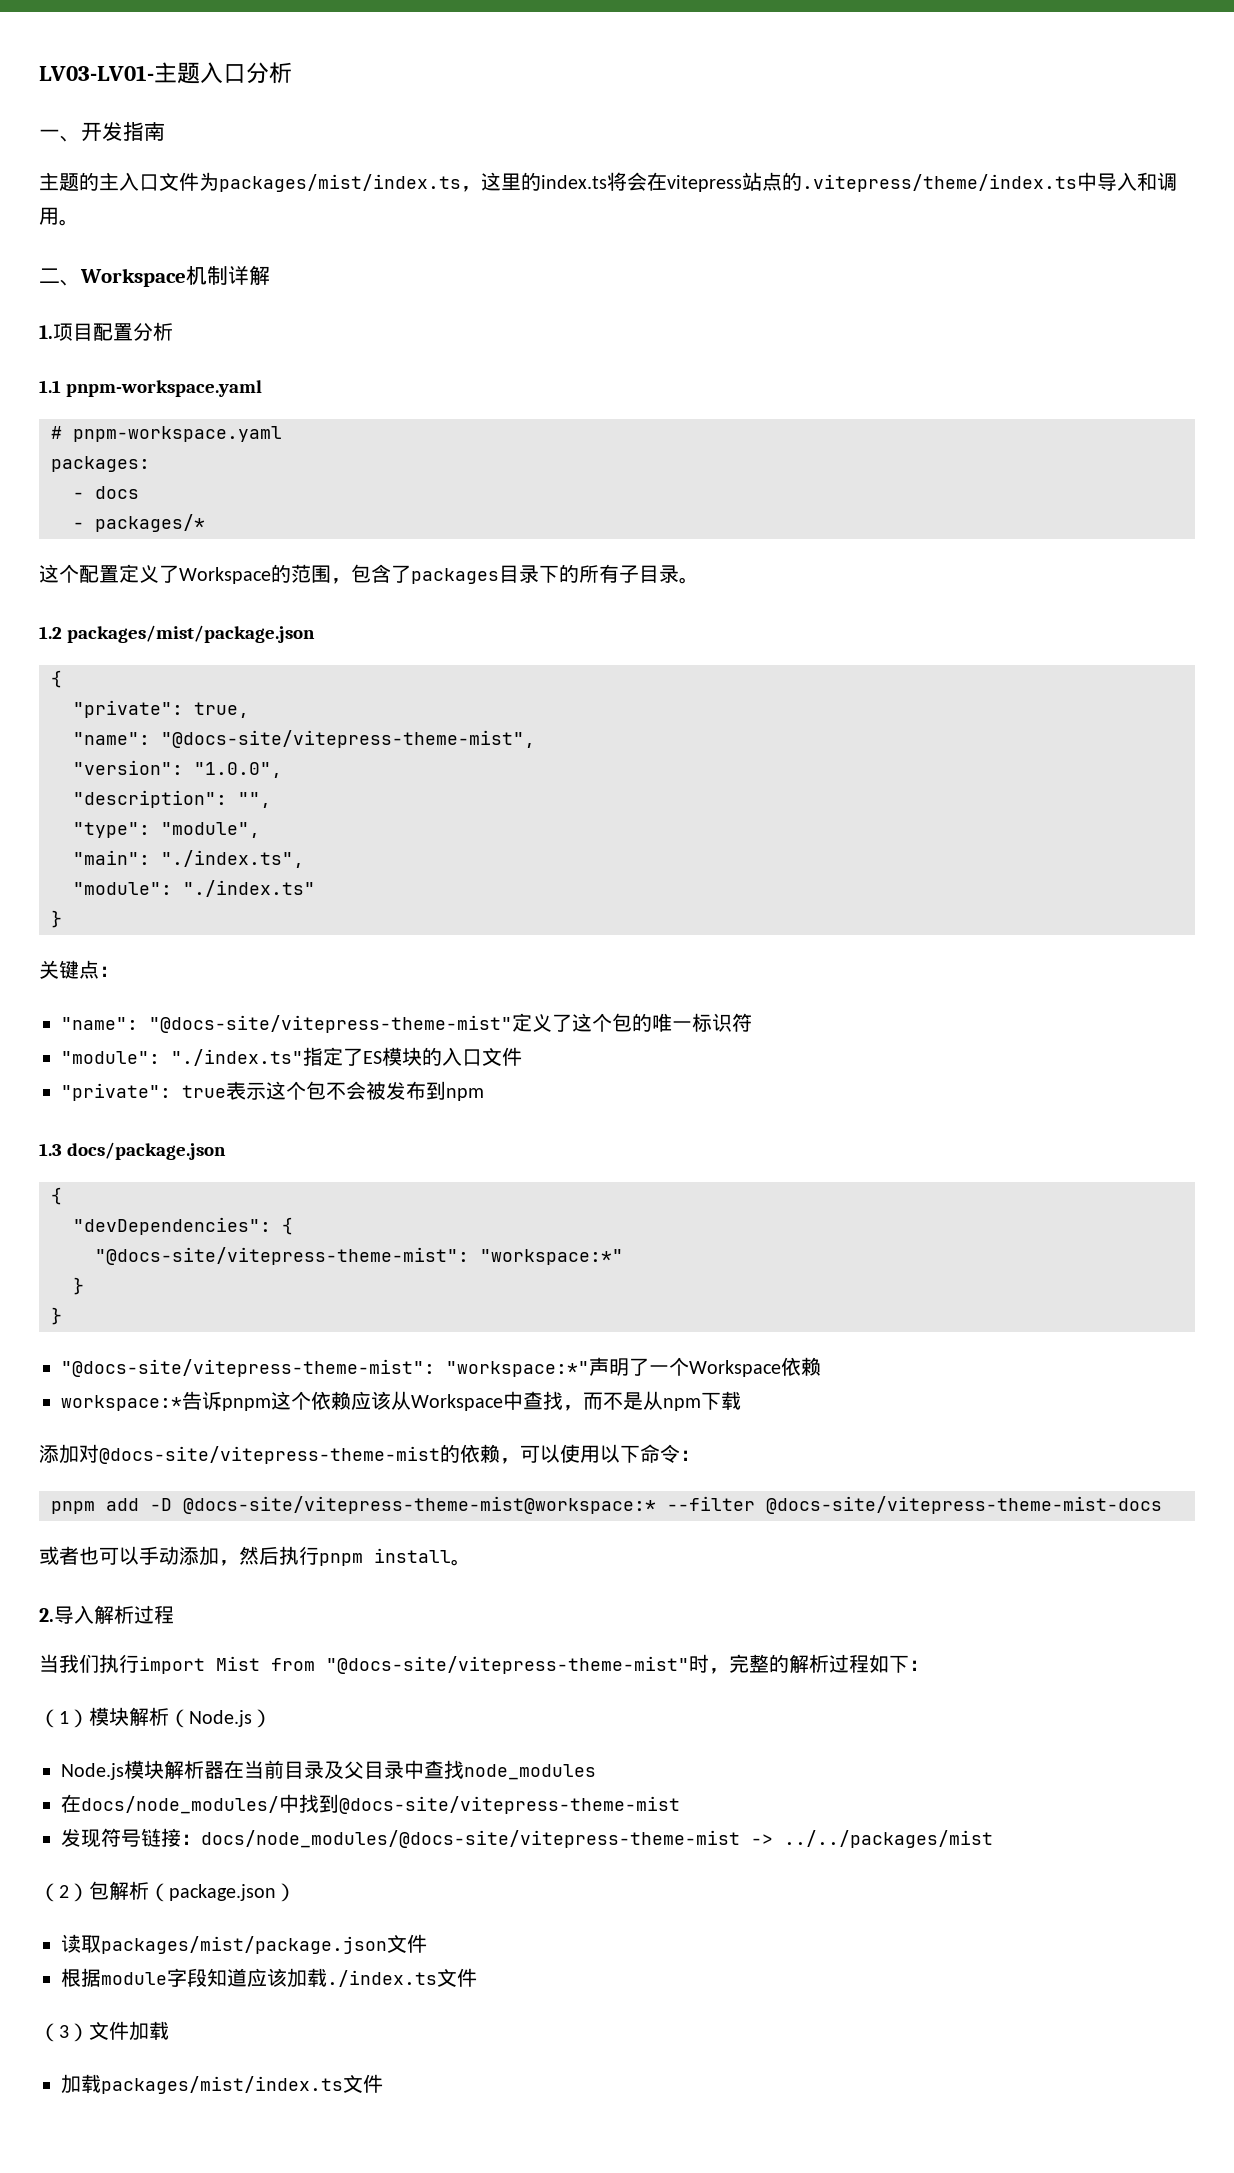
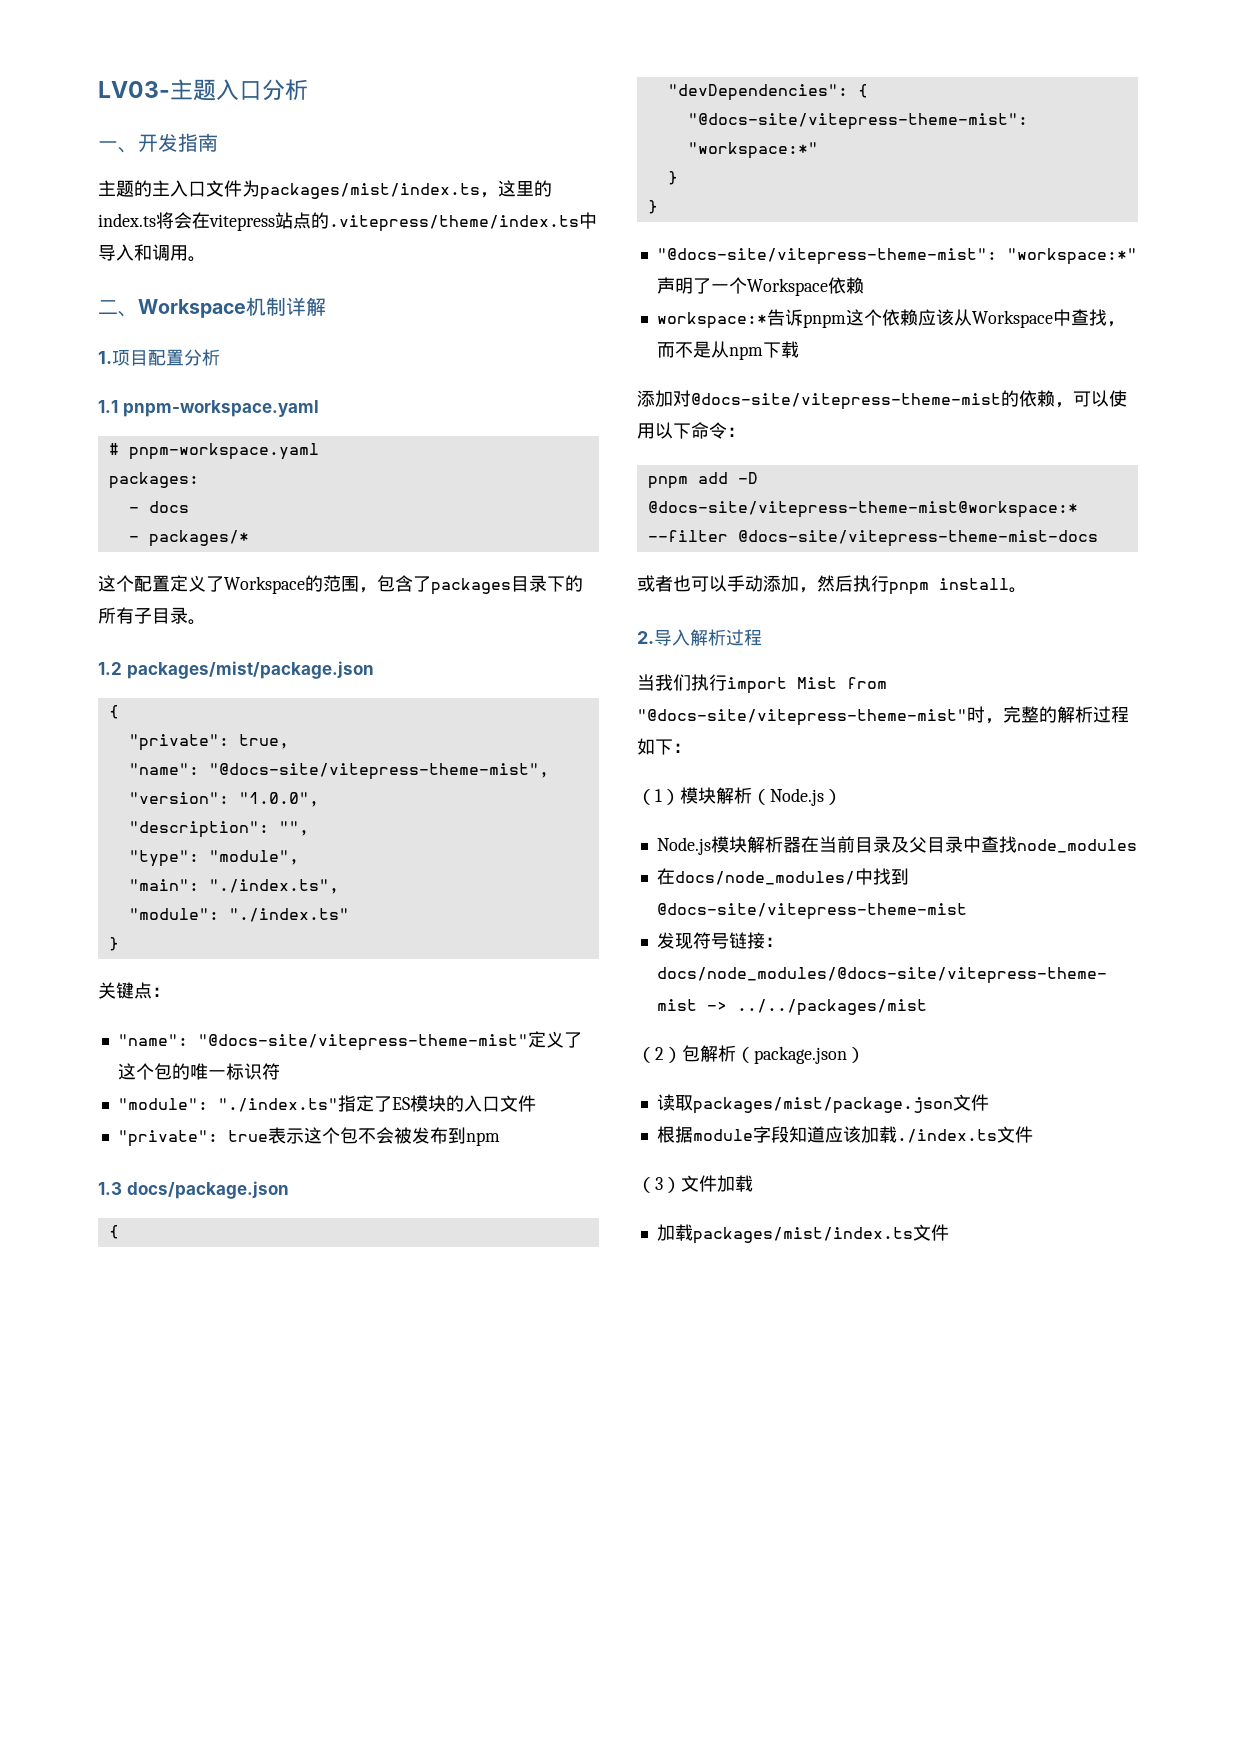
- LV03-LV01-主题入口分析
+ LV03-主题入口分析

